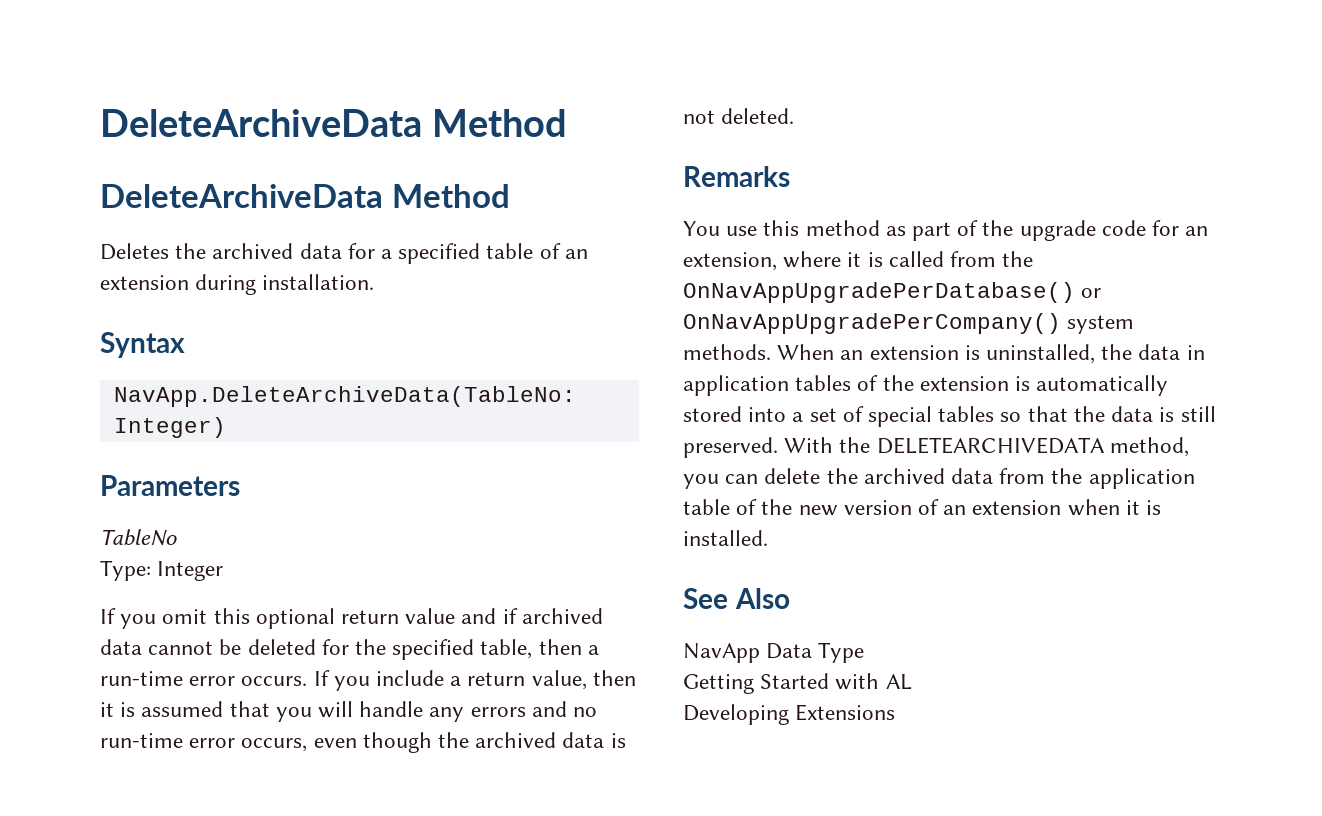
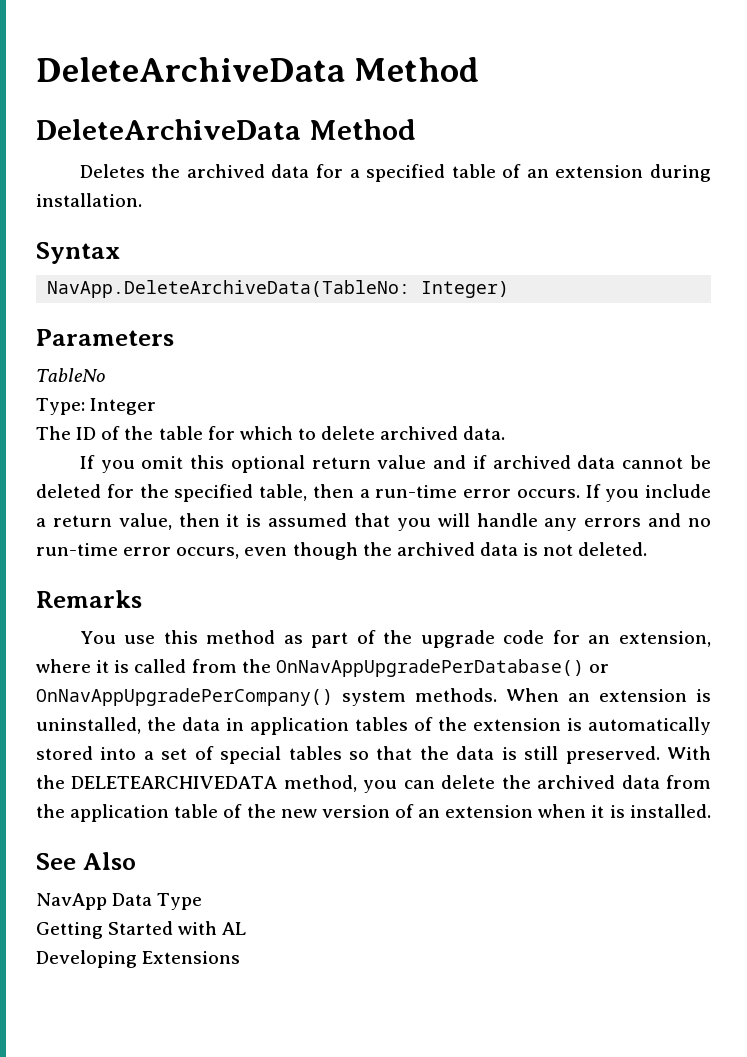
+ The ID of the table for which to delete archived data.

